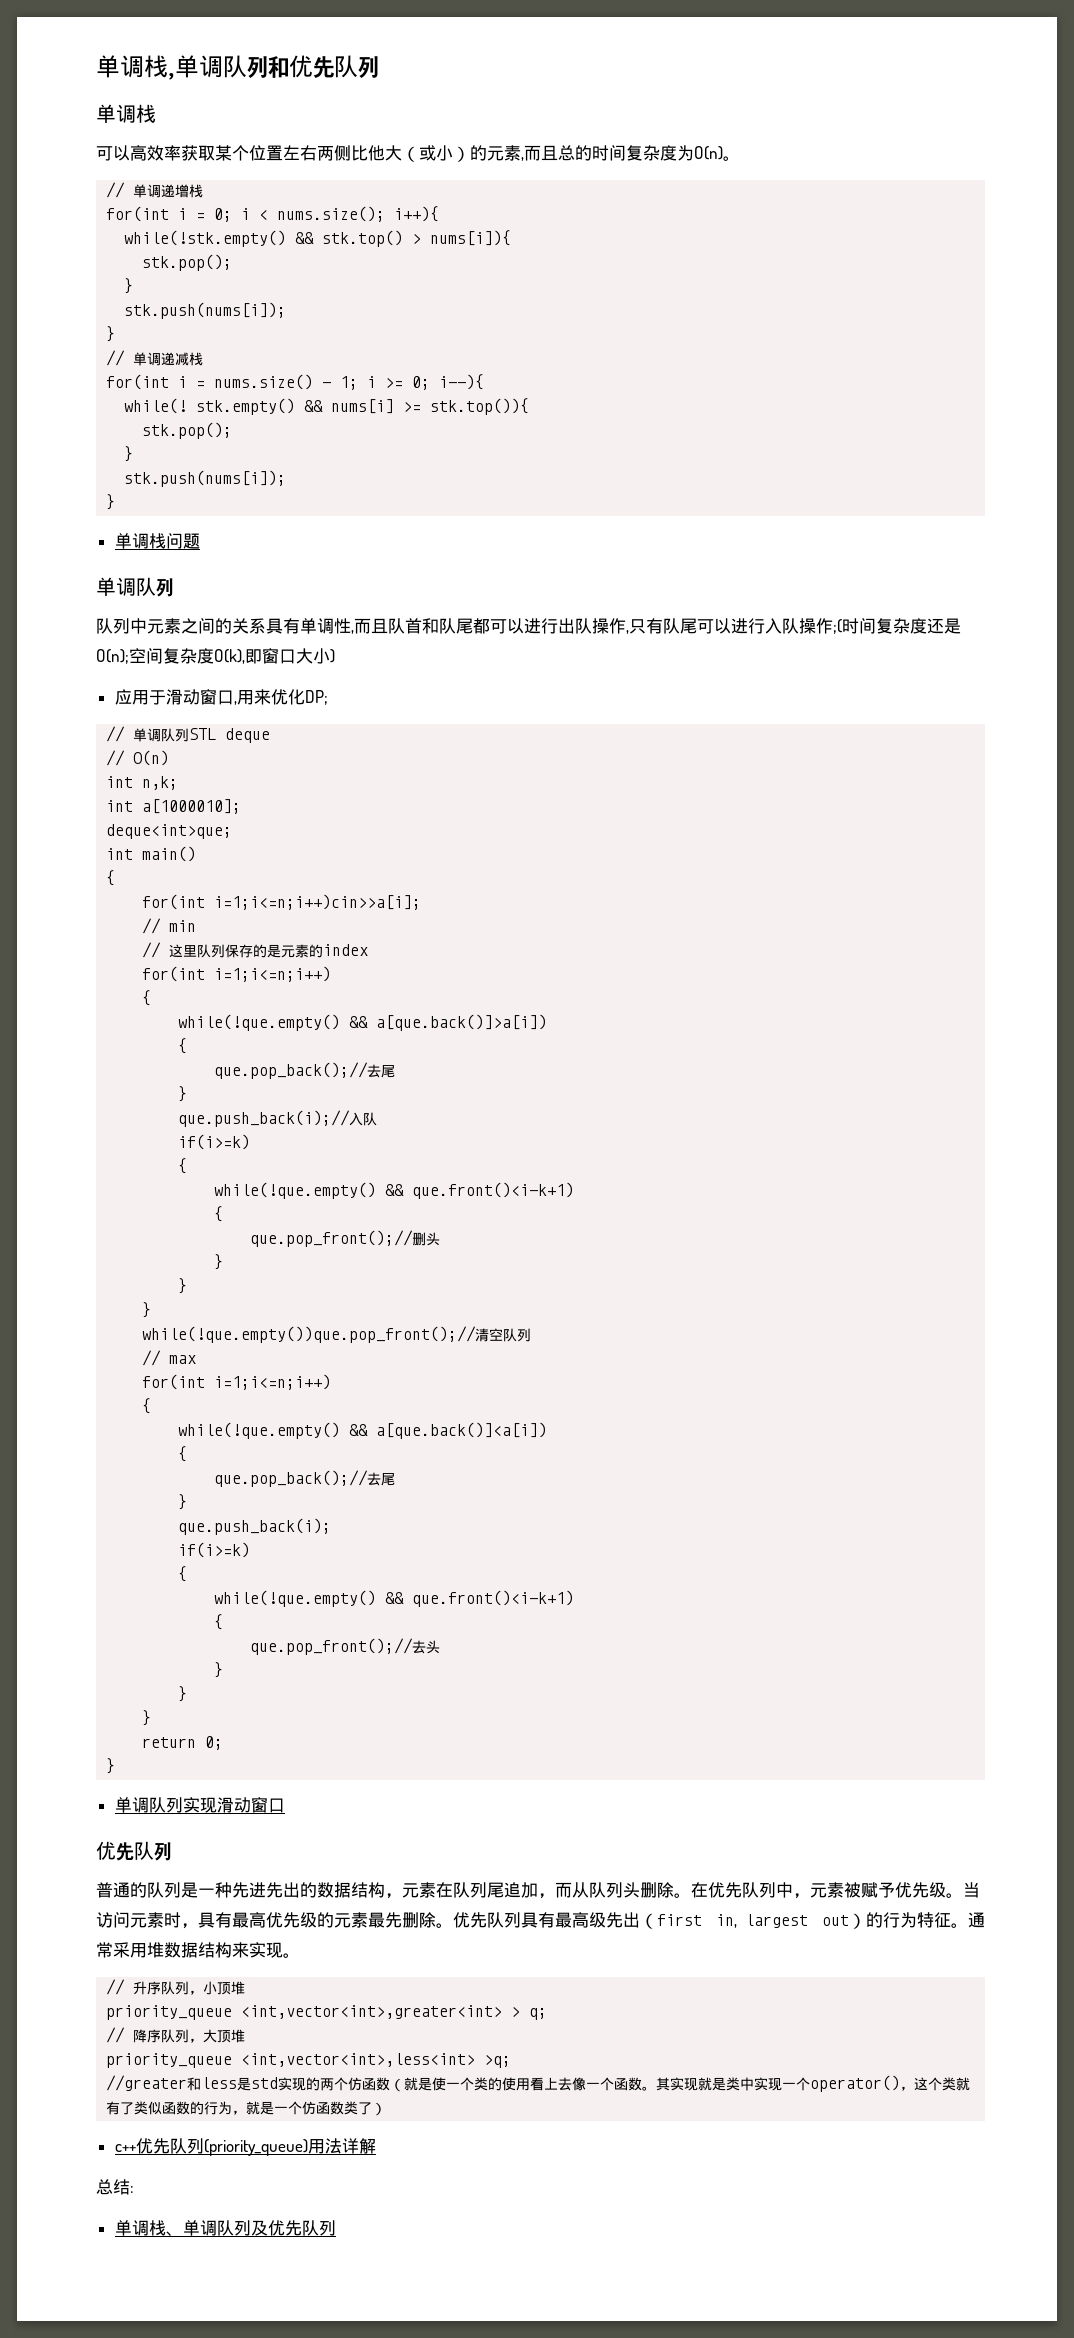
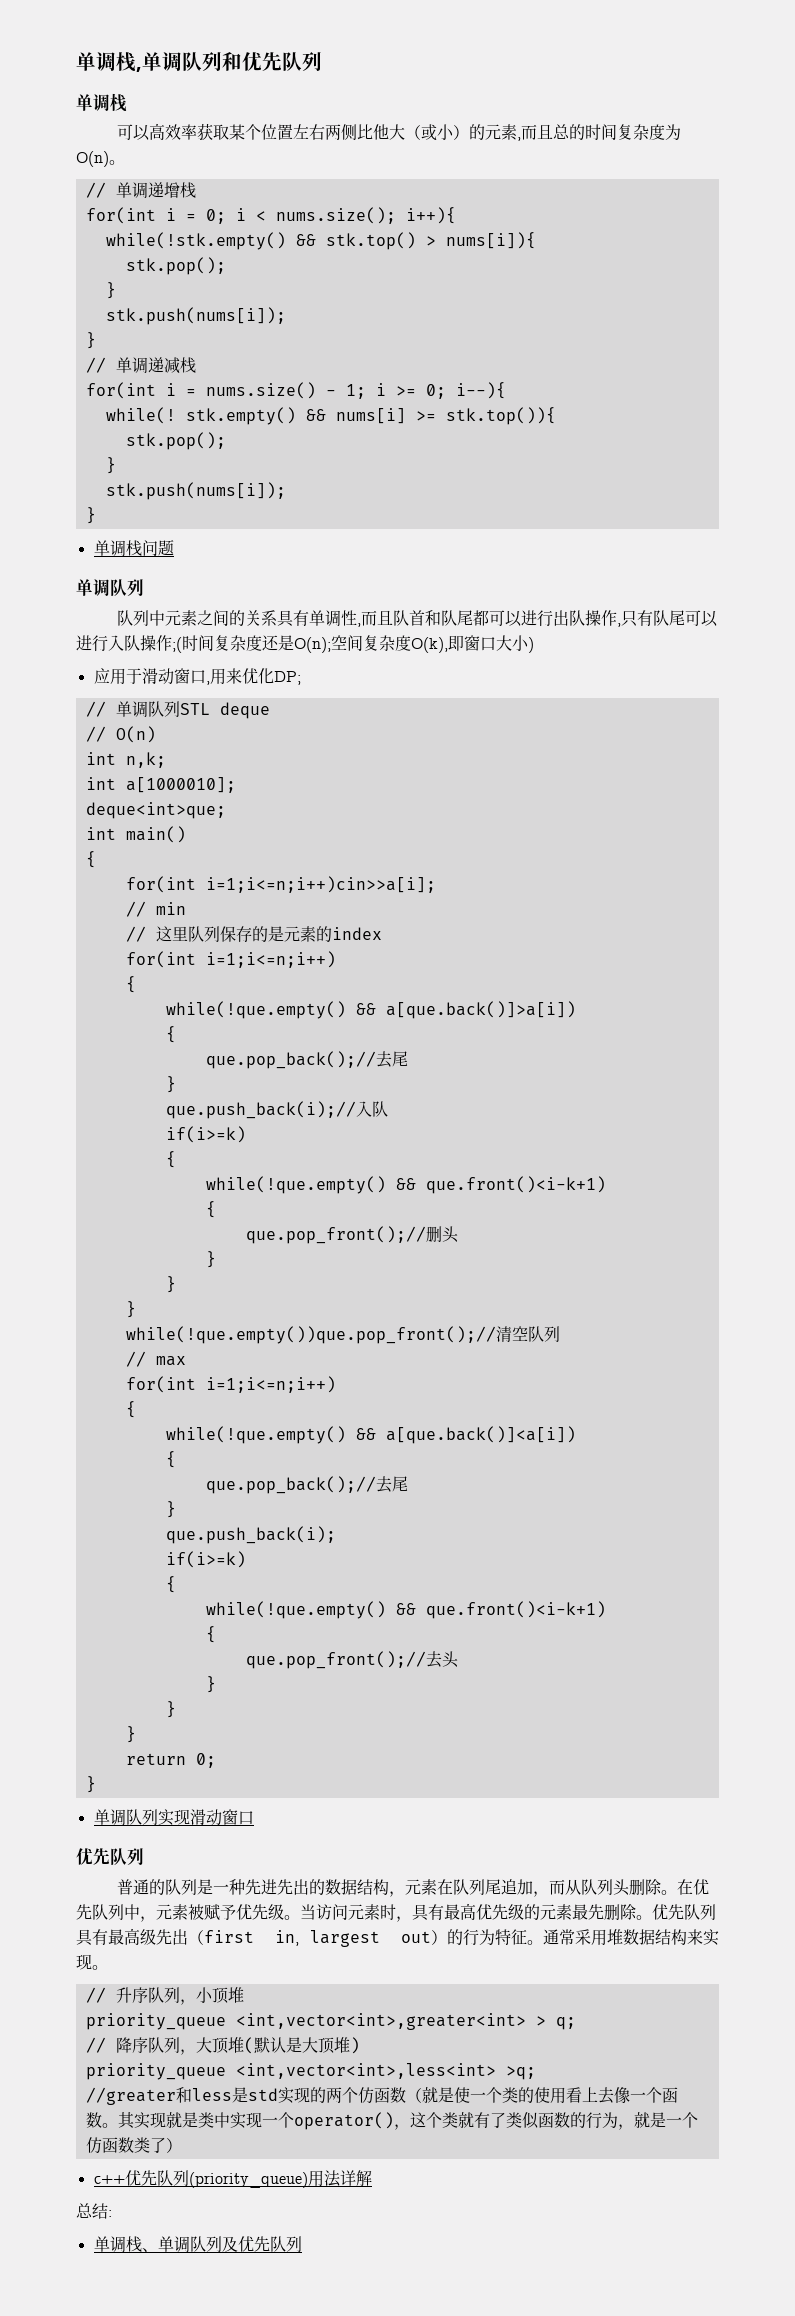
- // 降序队列，大顶堆
+ // 降序队列，大顶堆(默认是大顶堆)

